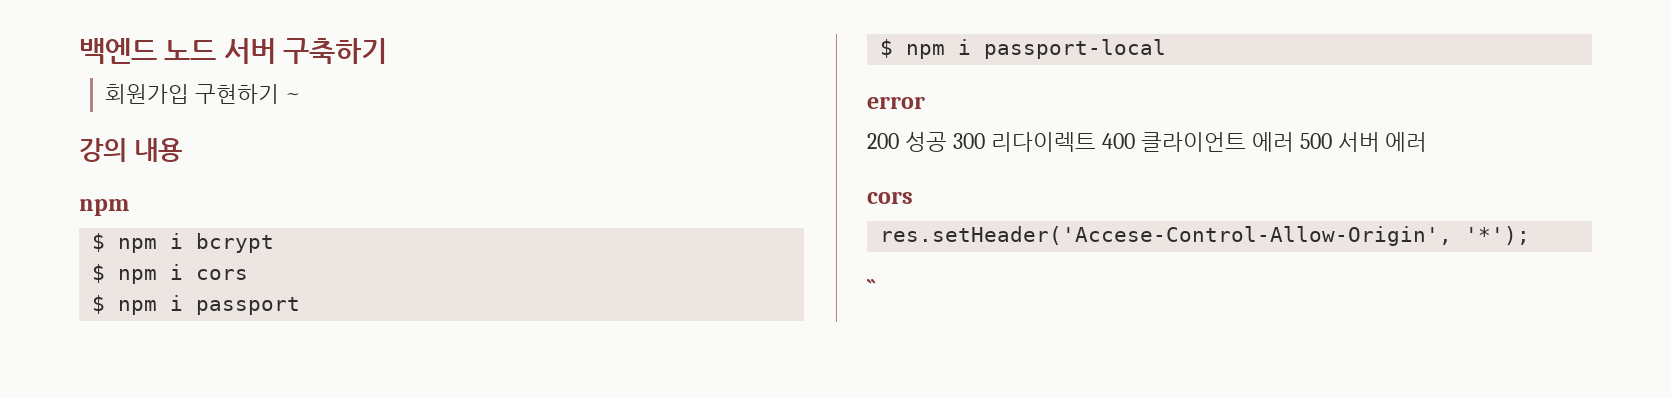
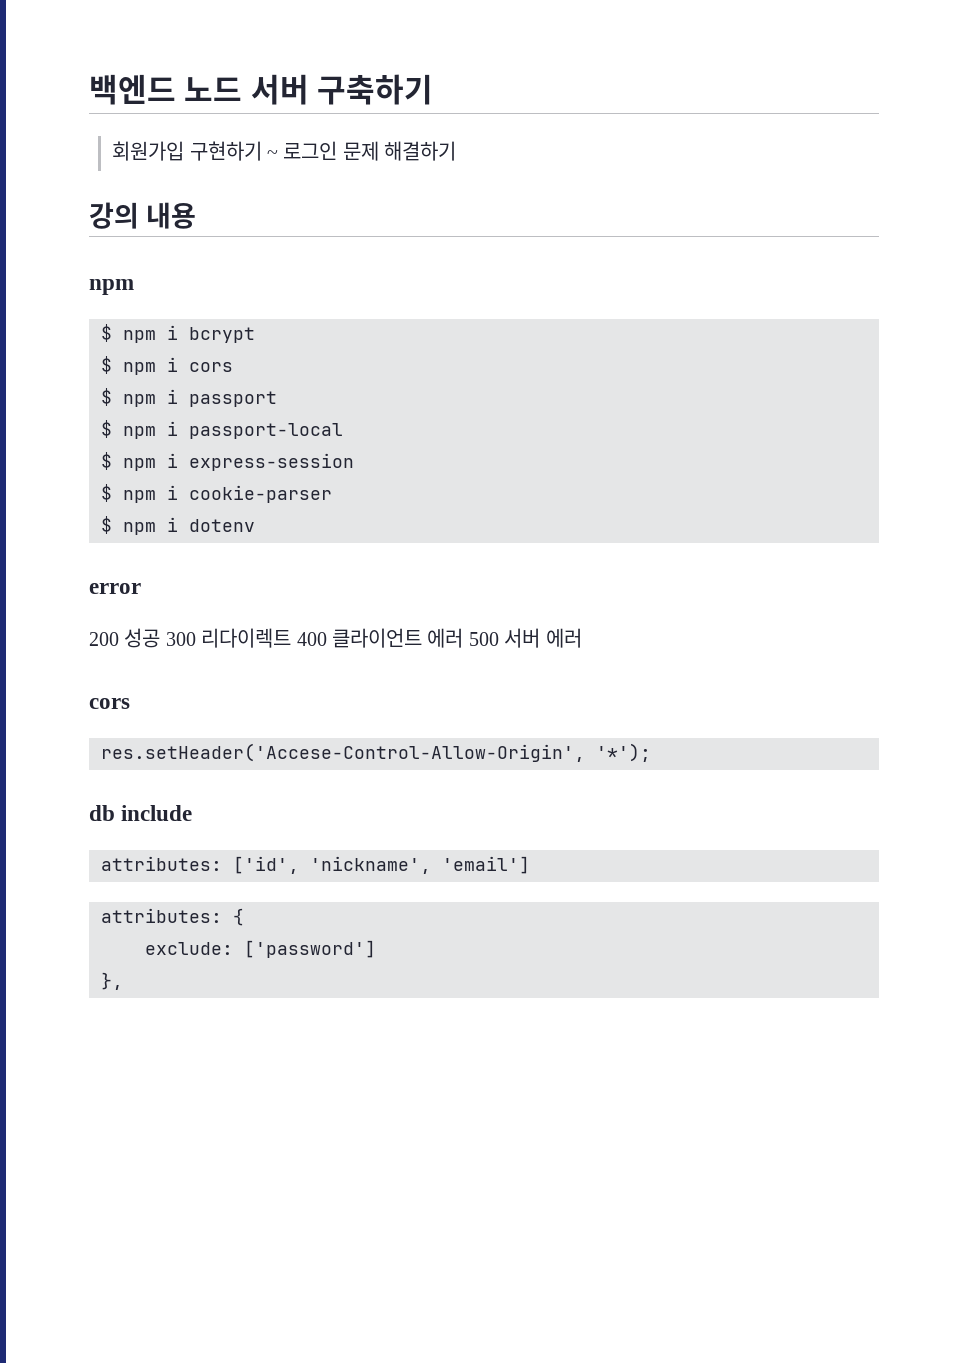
- 회원가입 구현하기 ~
+ 회원가입 구현하기 ~ 로그인 문제 해결하기
+ $ npm i express-session
+ $ npm i cookie-parser
+ $ npm i dotenv
- ``
+ db include
+ attributes: ['id', 'nickname', 'email']
+ attributes: {
+ exclude: ['password']
+ },

